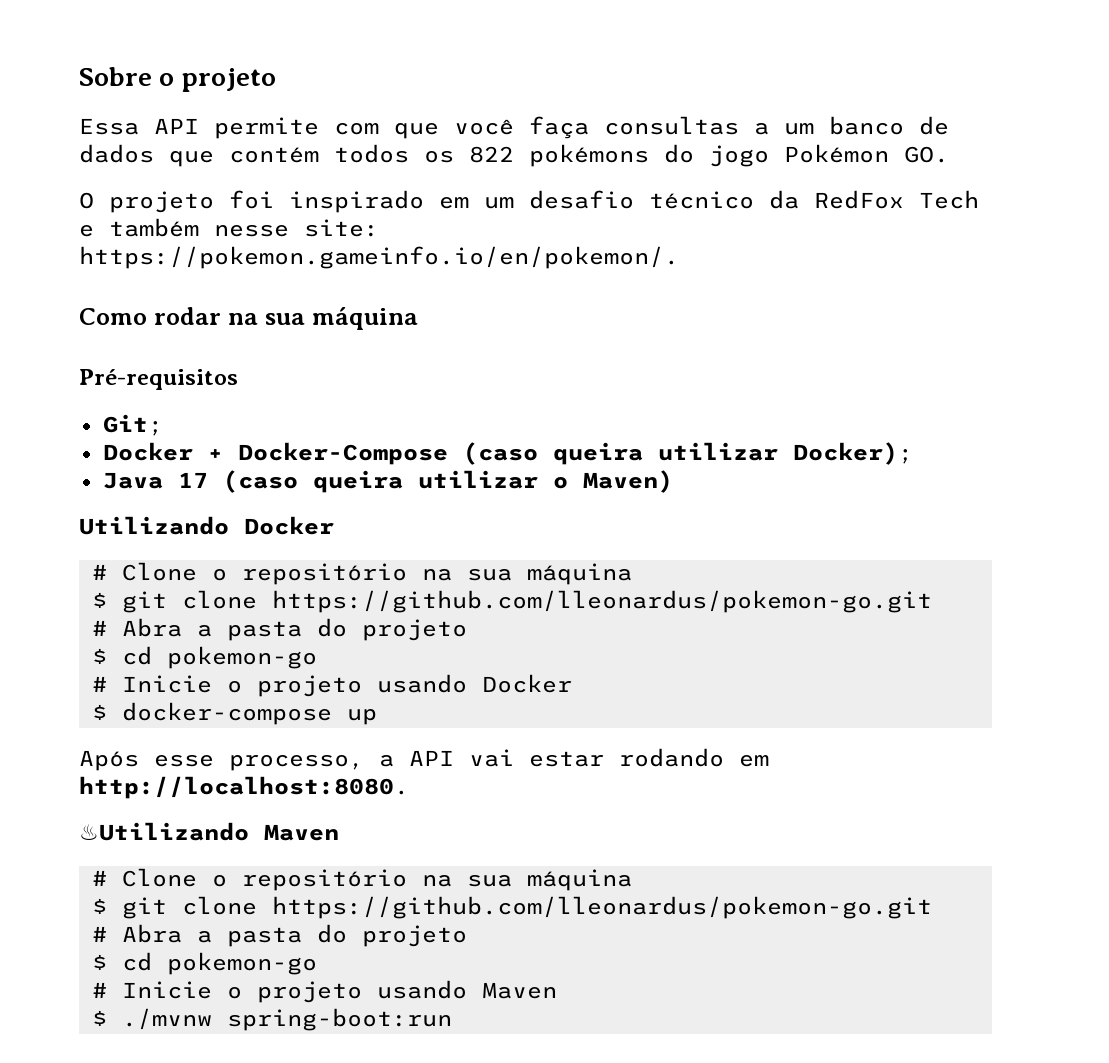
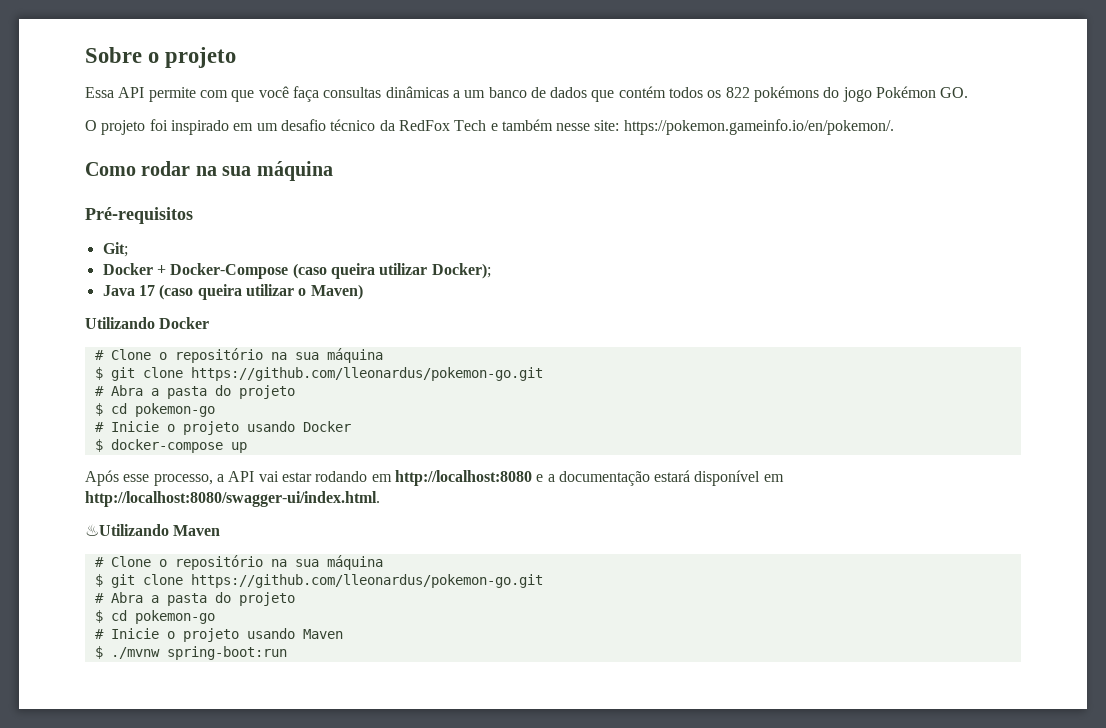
- Essa API permite com que você faça consultas a um banco de dados que contém todos os 822 pokémons do jogo Pokémon GO.
+ Essa API permite com que você faça consultas dinâmicas a um banco de dados que contém todos os 822 pokémons do jogo Pokémon GO.
- Após esse processo, a API vai estar rodando em http://localhost:8080.
+ Após esse processo, a API vai estar rodando em http://localhost:8080 e a documentação estará disponível em http://localhost:8080/swagger-ui/index.html.

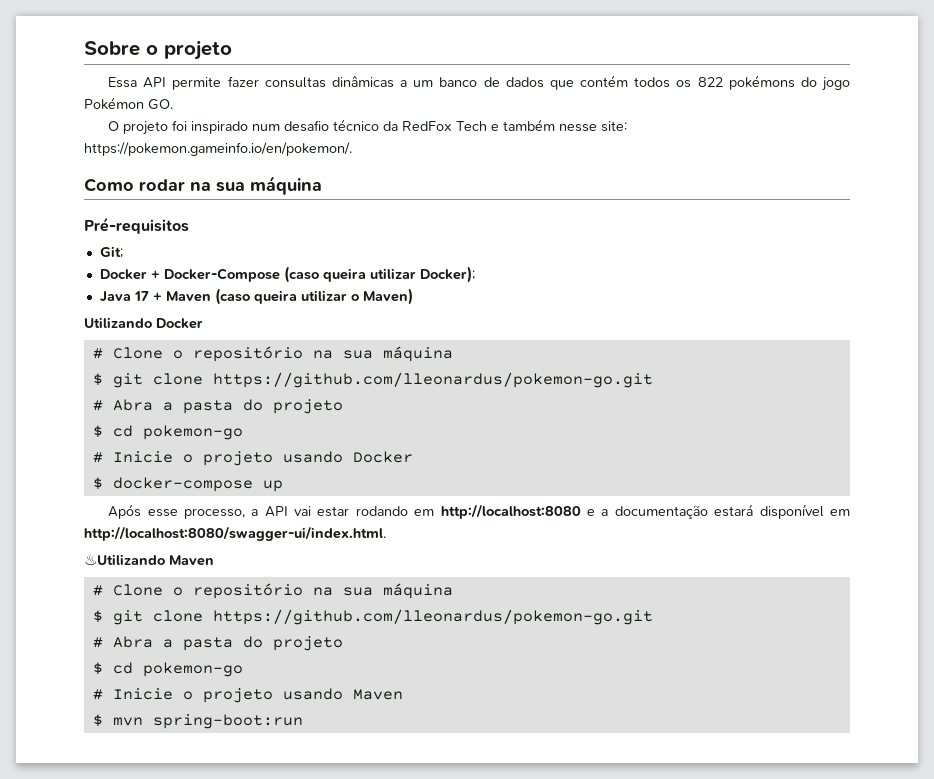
- Essa API permite com que você faça consultas dinâmicas a um banco de dados que contém todos os 822 pokémons do jogo Pokémon GO.
+ Essa API permite fazer consultas dinâmicas a um banco de dados que contém todos os 822 pokémons do jogo Pokémon GO.
- O projeto foi inspirado em um desafio técnico da RedFox Tech e também nesse site: https://pokemon.gameinfo.io/en/pokemon/.
+ O projeto foi inspirado num desafio técnico da RedFox Tech e também nesse site: https://pokemon.gameinfo.io/en/pokemon/.
- Java 17 (caso queira utilizar o Maven)
+ Java 17 + Maven (caso queira utilizar o Maven)
- $ ./mvnw spring-boot:run
+ $ mvn spring-boot:run

